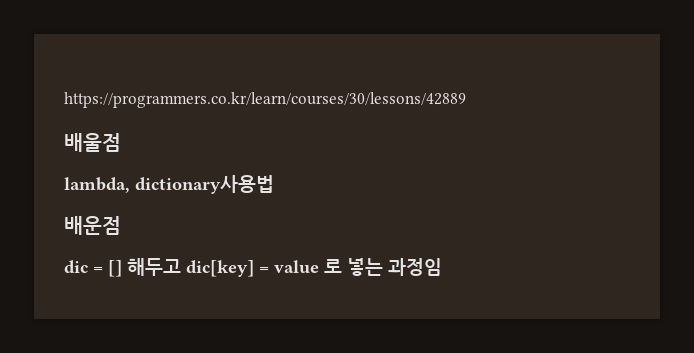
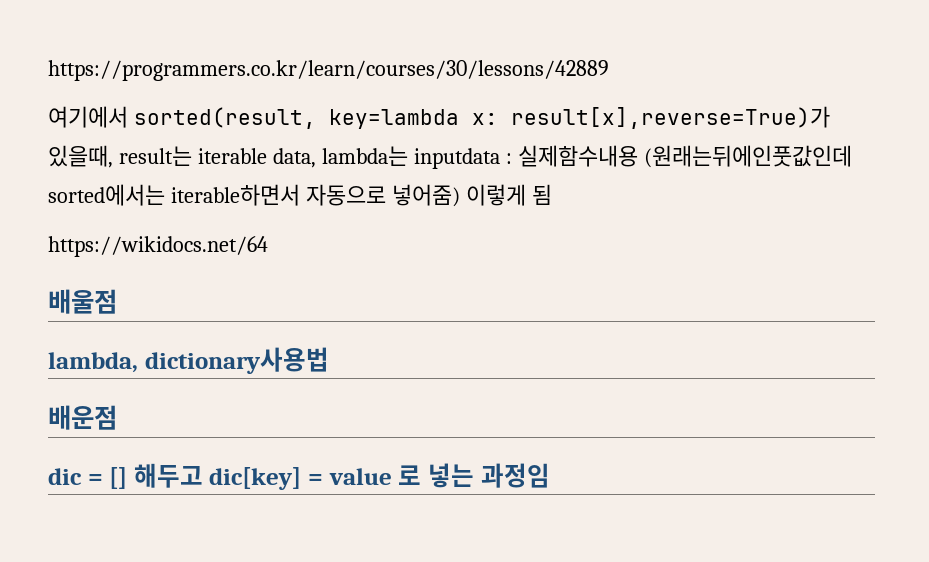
+ 여기에서 sorted(result, key=lambda x: result[x],reverse=True)가 있을때, result는 iterable data, lambda는 inputdata : 실제함수내용 (원래는뒤에인풋값인데 sorted에서는 iterable하면서 자동으로 넣어줌) 이렇게 됨
+ https://wikidocs.net/64

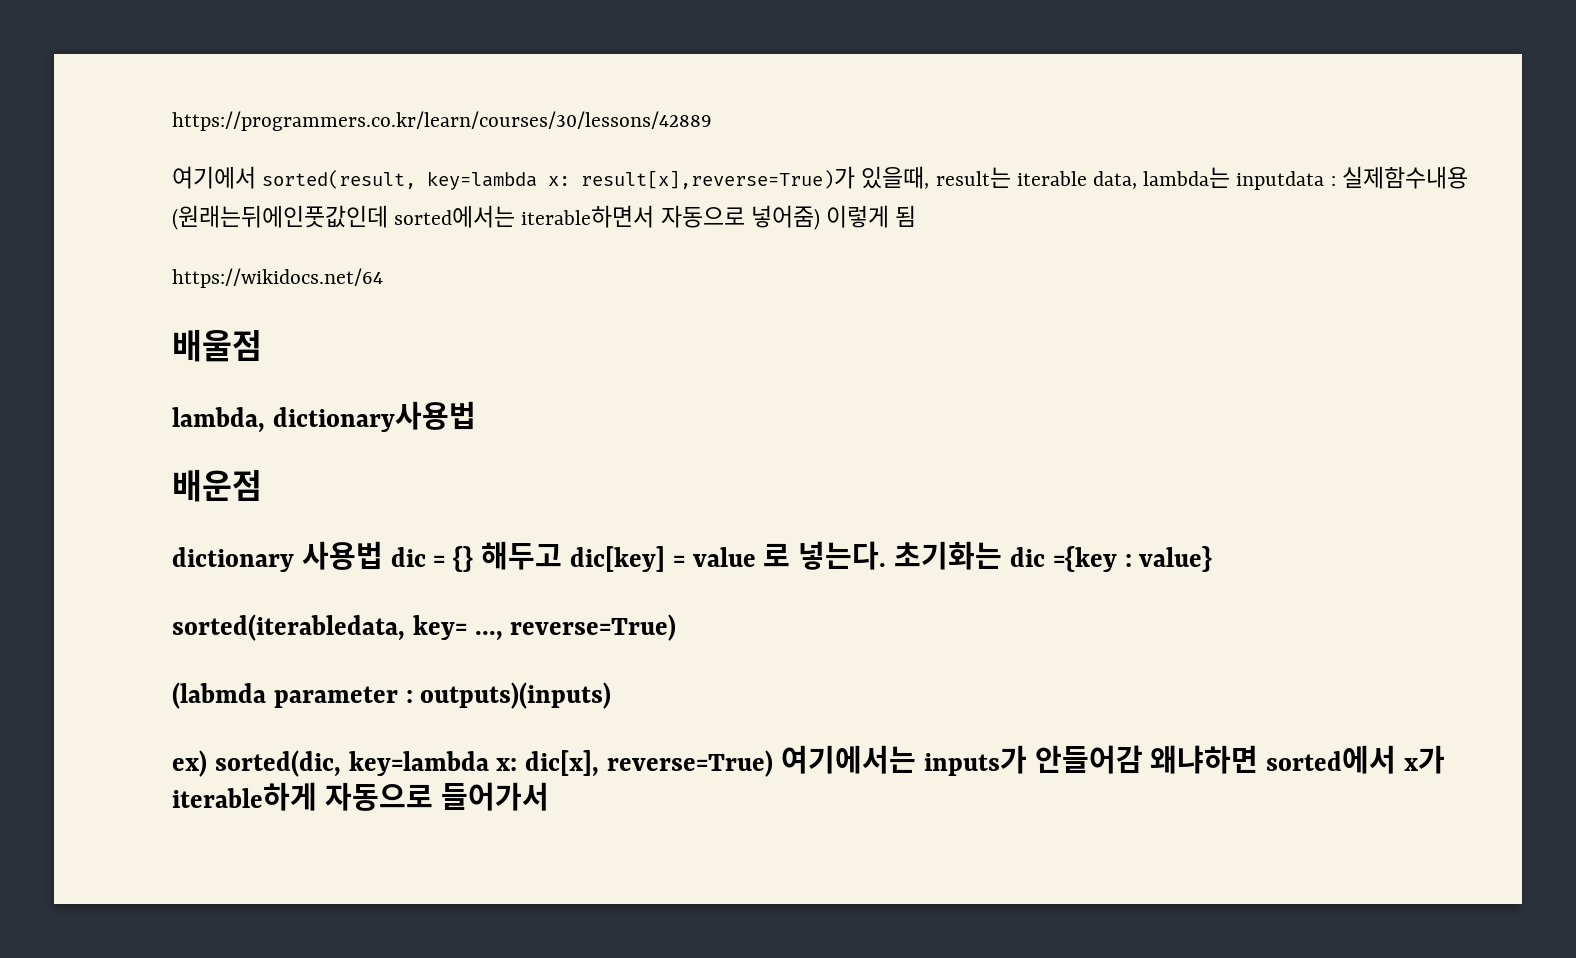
- dic = [] 해두고 dic[key] = value 로 넣는 과정임
+ dictionary 사용법 dic = {} 해두고 dic[key] = value 로 넣는다. 초기화는 dic ={key : value}
+ sorted(iterabledata, key= ..., reverse=True)
+ (labmda parameter : outputs)(inputs)
+ ex) sorted(dic, key=lambda x: dic[x], reverse=True) 여기에서는 inputs가 안들어감 왜냐하면 sorted에서 x가 iterable하게 자동으로 들어가서

